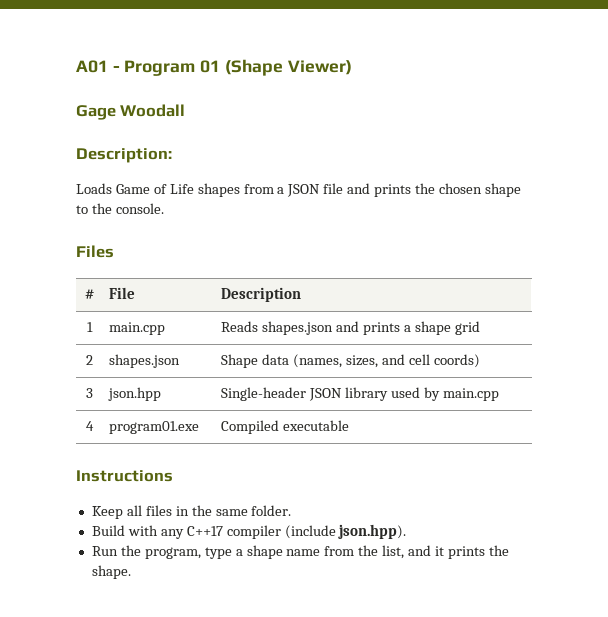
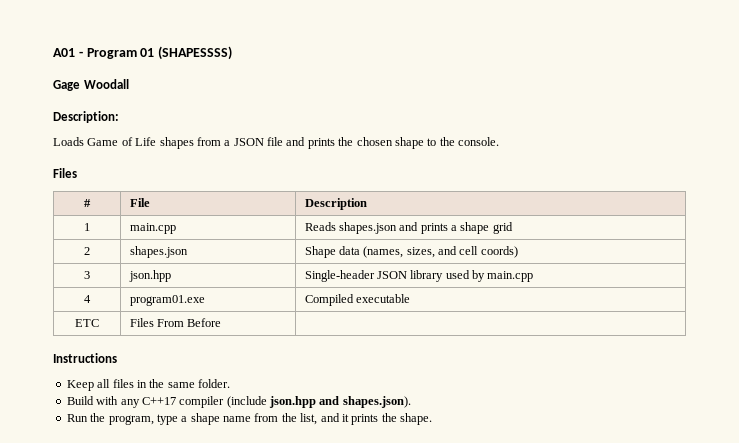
- A01 - Program 01 (Shape Viewer)
+ A01 - Program 01 (SHAPESSSS)
+ ETC | Files From Before |
- Build with any C++17 compiler (include json.hpp).
+ Build with any C++17 compiler (include json.hpp and shapes.json).

